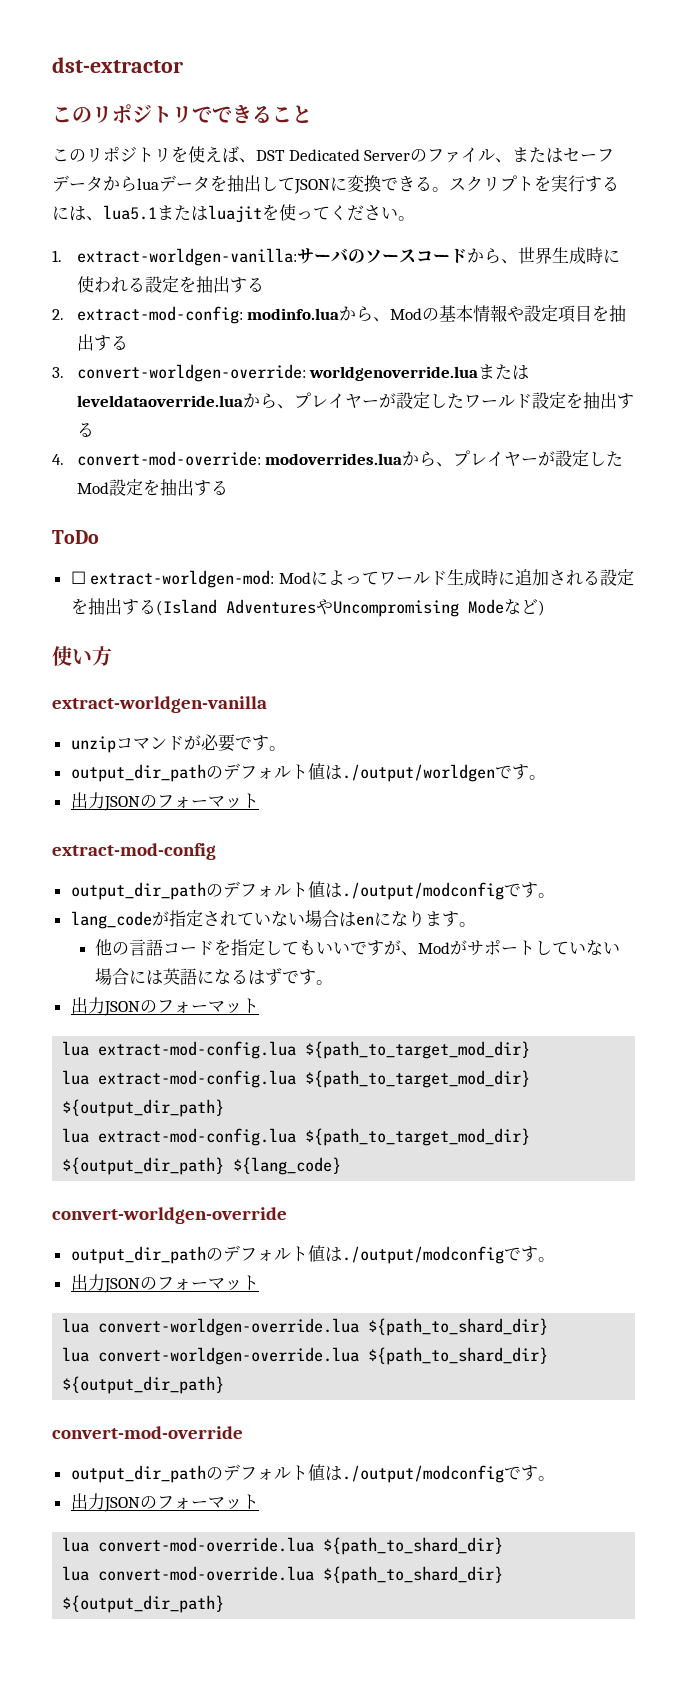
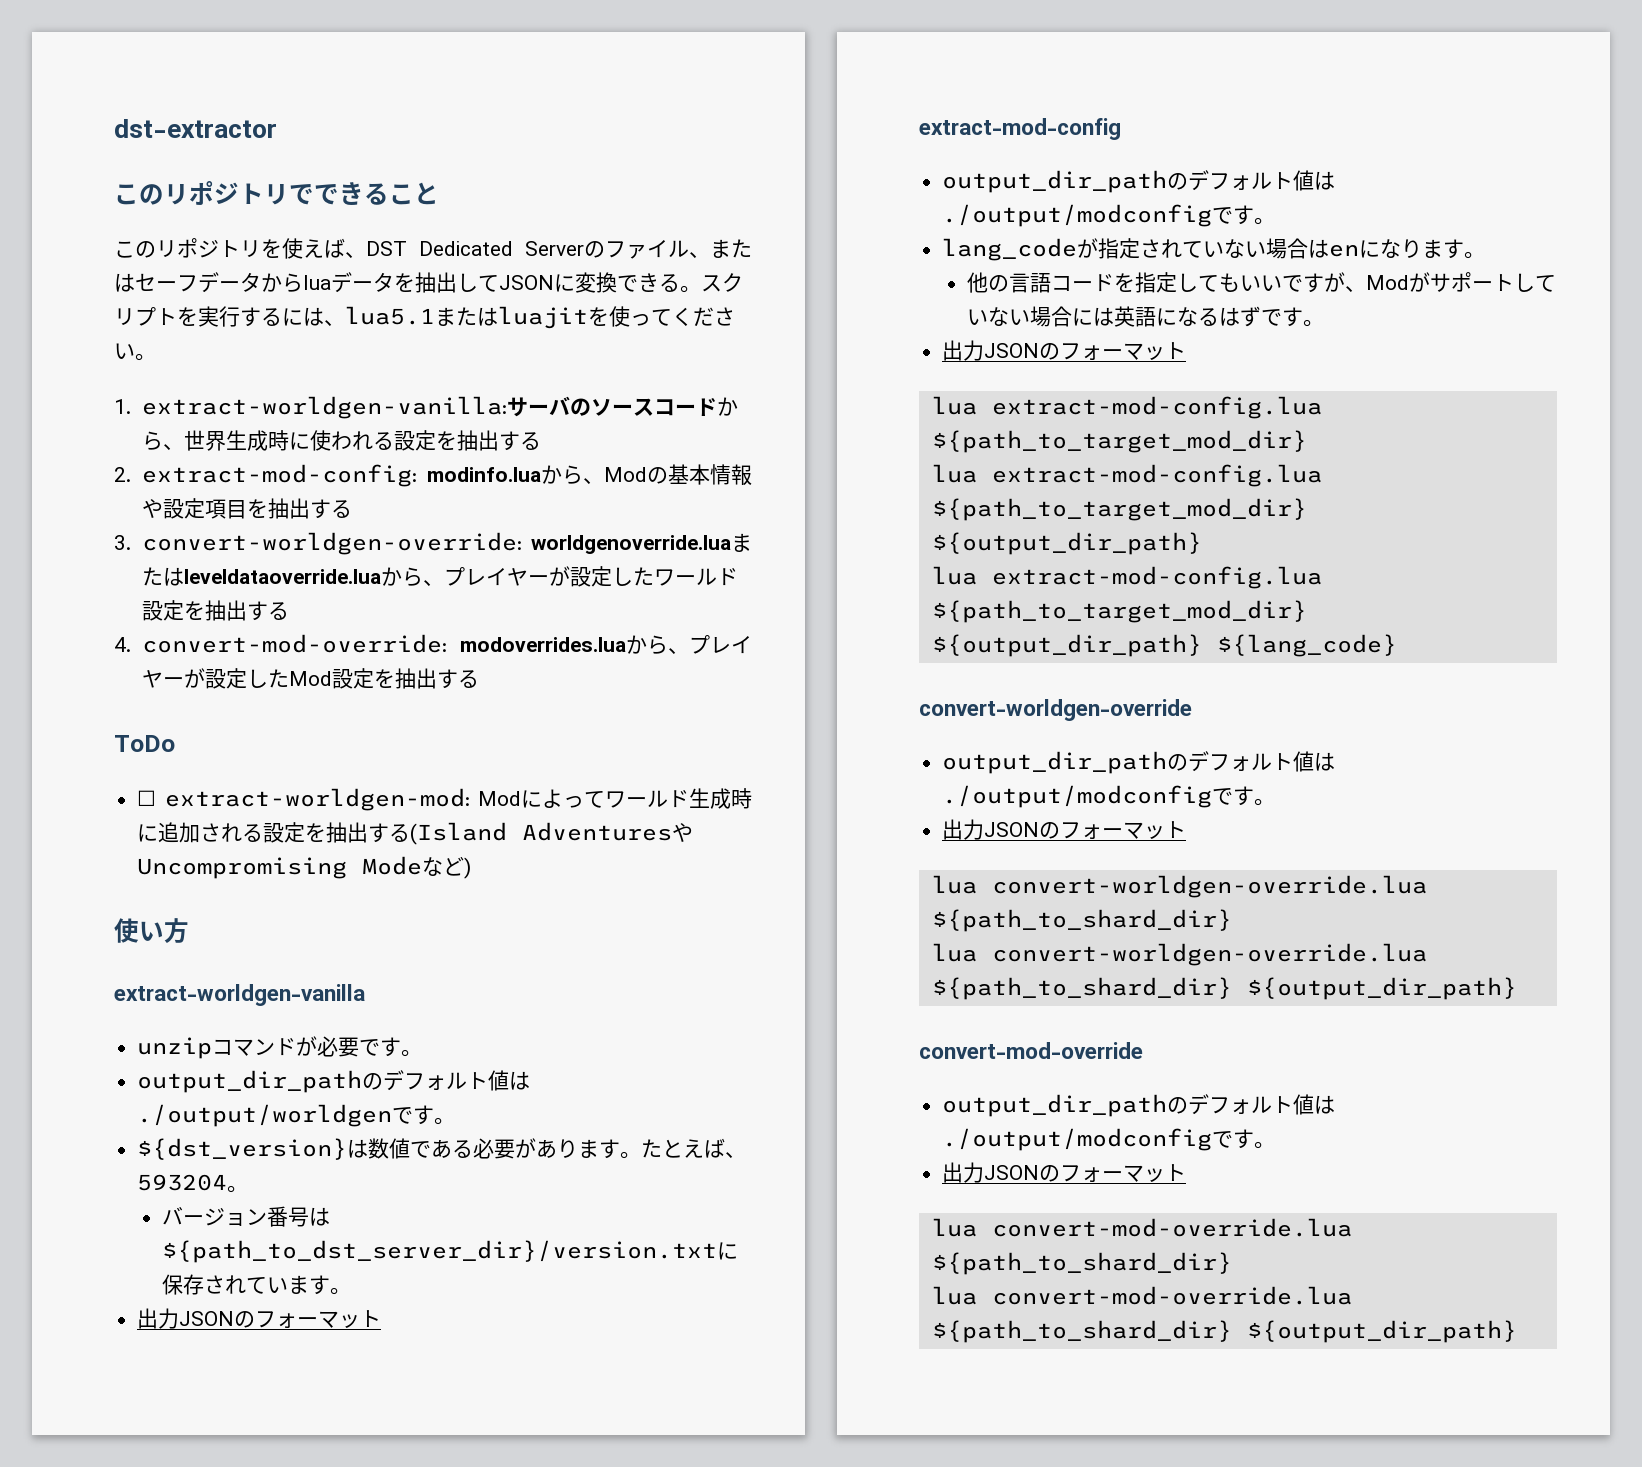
+ ${dst_version}は数値である必要があります。たとえば、593204。
+ バージョン番号は${path_to_dst_server_dir}/version.txtに保存されています。

